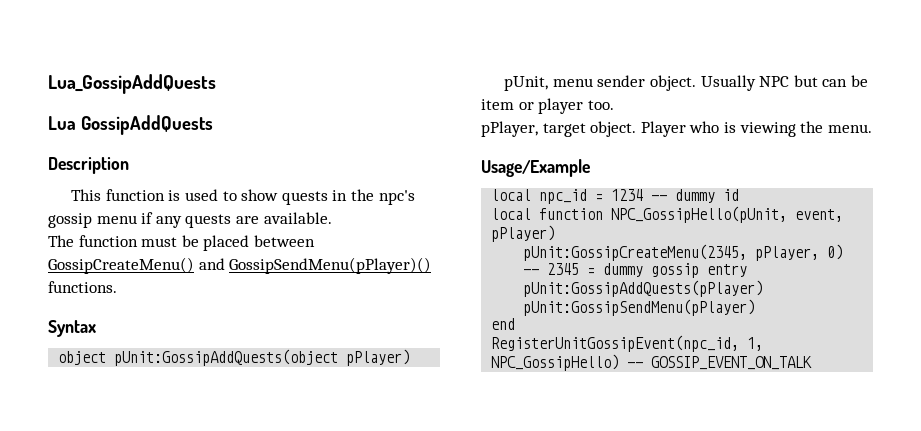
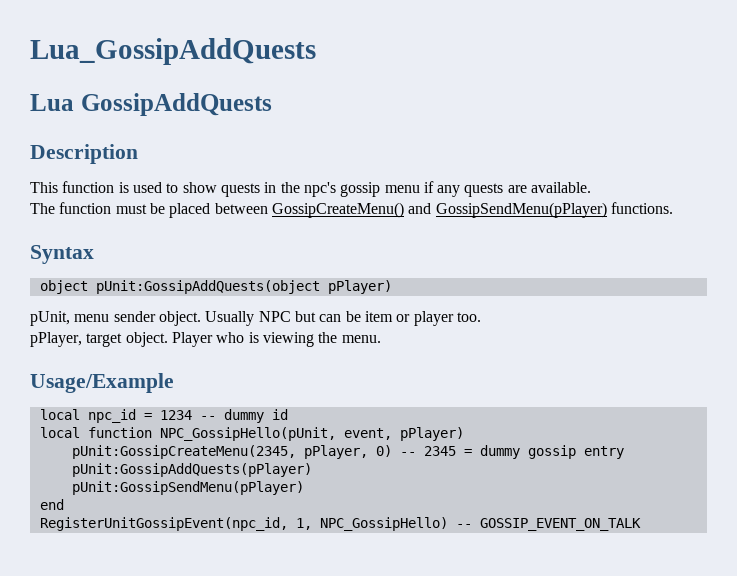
- The function must be placed between GossipCreateMenu() and GossipSendMenu(pPlayer)() functions.
+ The function must be placed between GossipCreateMenu() and GossipSendMenu(pPlayer) functions.

